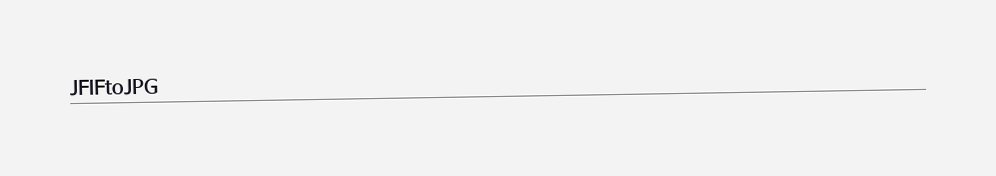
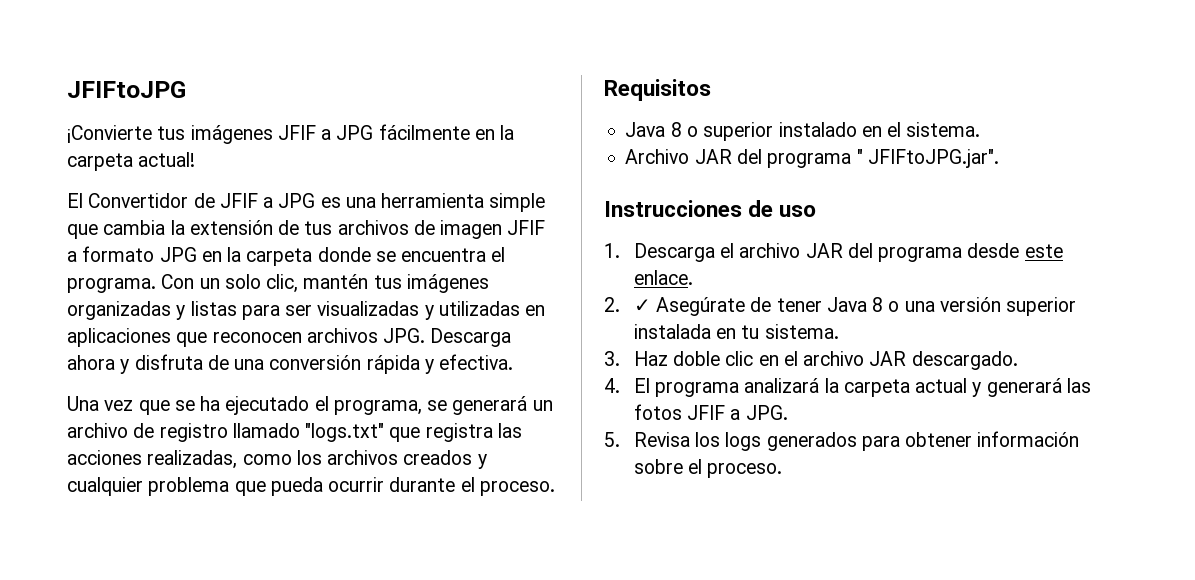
+ ¡Convierte tus imágenes JFIF a JPG fácilmente en la carpeta actual!
+ El Convertidor de JFIF a JPG es una herramienta simple que cambia la extensión de tus archivos de imagen JFIF a formato JPG en la carpeta donde se encuentra el programa. Con un solo clic, mantén tus imágenes organizadas y listas para ser visualizadas y utilizadas en aplicaciones que reconocen archivos JPG. Descarga ahora y disfruta de una conversión rápida y efectiva.
+ Una vez que se ha ejecutado el programa, se generará un archivo de registro llamado "logs.txt" que registra las acciones realizadas, como los archivos creados y cualquier problema que pueda ocurrir durante el proceso.
+ Requisitos
+ Java 8 o superior instalado en el sistema.
+ Archivo JAR del programa " JFIFtoJPG.jar".
+ Instrucciones de uso
+ 1. Descarga el archivo JAR del programa desde este enlace.
+ 2. ✓ Asegúrate de tener Java 8 o una versión superior instalada en tu sistema.
+ 3. Haz doble clic en el archivo JAR descargado.
+ 4. El programa analizará la carpeta actual y generará las fotos JFIF a JPG.
+ 5. Revisa los logs generados para obtener información sobre el proceso.

